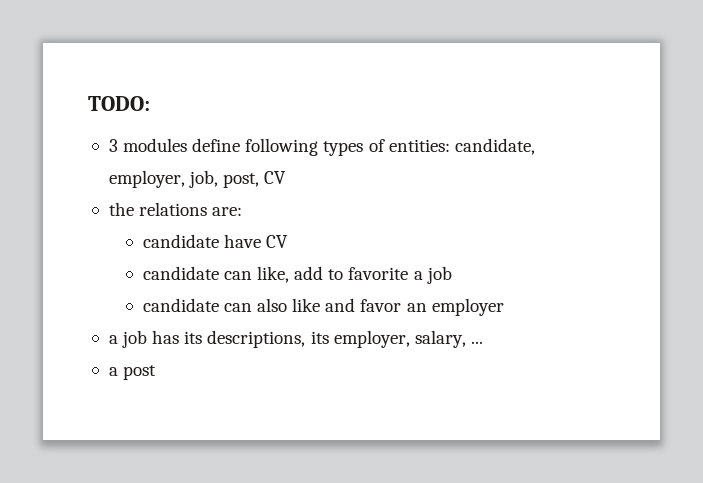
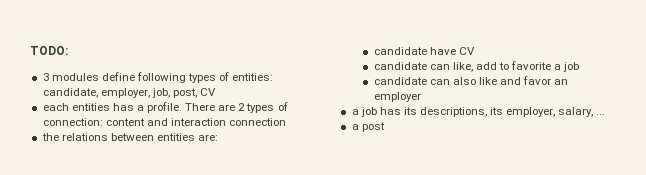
+ each entities has a profile. There are 2 types of connection: content and interaction connection
- the relations are:
+ the relations between entities are:

